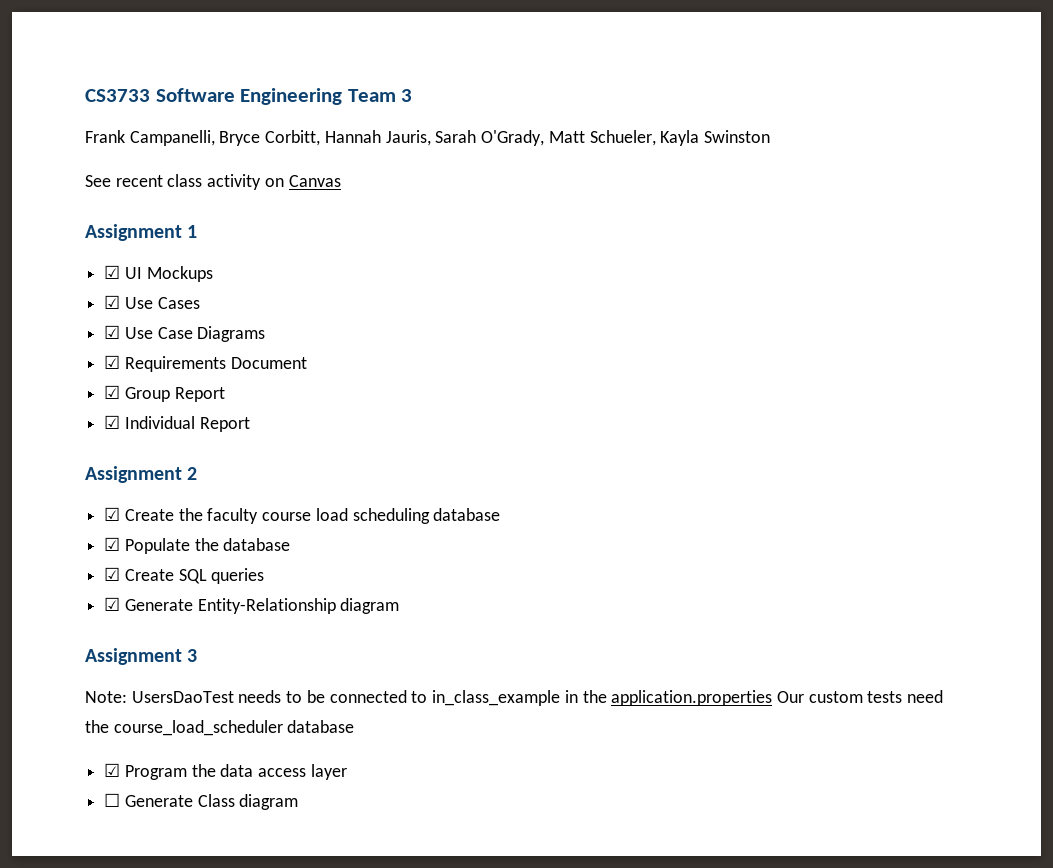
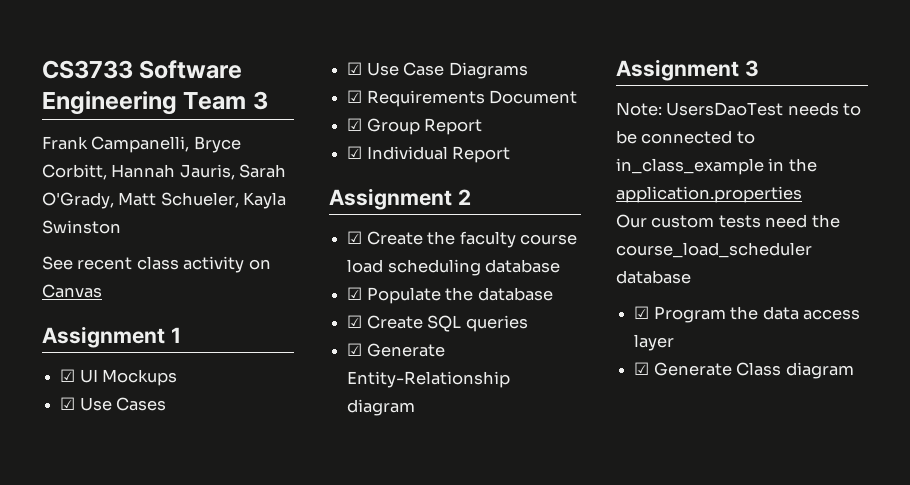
- Note: UsersDaoTest needs to be connected to in_class_example in the application.properties Our custom tests need the course_load_scheduler database
+ Note: UsersDaoTest needs to be connected to in_class_example in the application.properties
+ Our custom tests need the course_load_scheduler database
- ☐ Generate Class diagram
+ ☑ Generate Class diagram

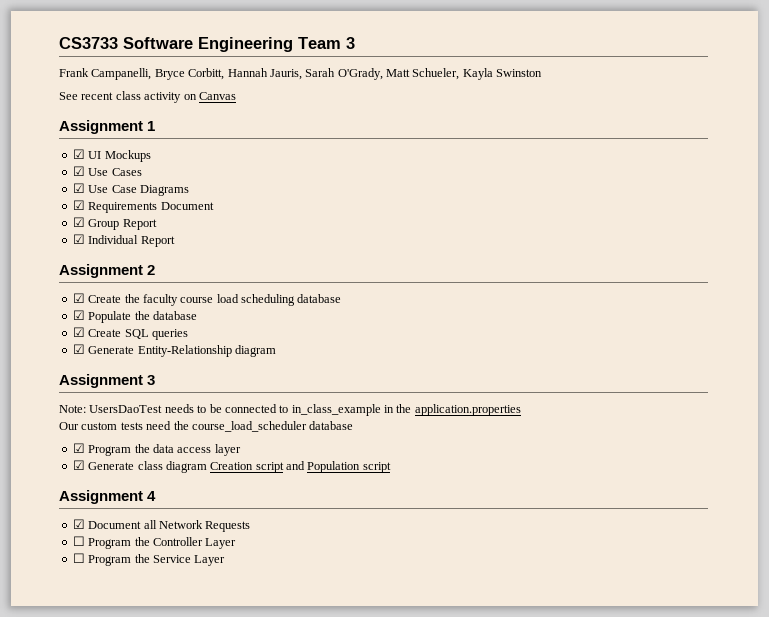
- ☑ Generate Class diagram
+ ☑ Generate class diagram Creation script and Population script
+ Assignment 4
+ ☑ Document all Network Requests
+ ☐ Program the Controller Layer
+ ☐ Program the Service Layer

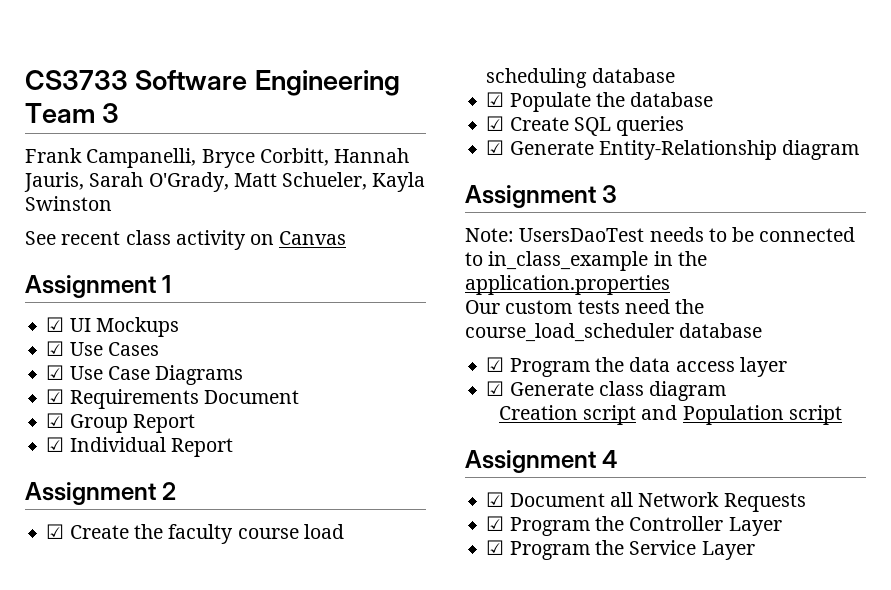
- ☑ Generate class diagram Creation script and Population script
+ ☑ Generate class diagram
+ Creation script and Population script
- ☐ Program the Controller Layer
+ ☑ Program the Controller Layer
- ☐ Program the Service Layer
+ ☑ Program the Service Layer

